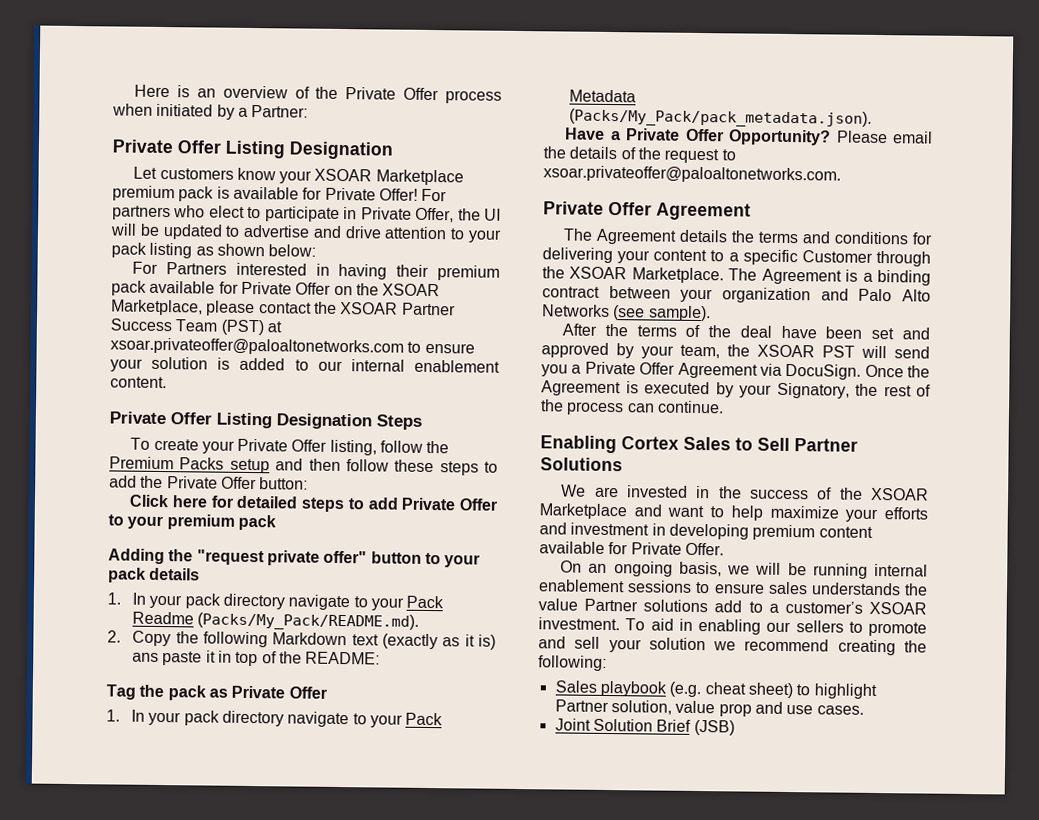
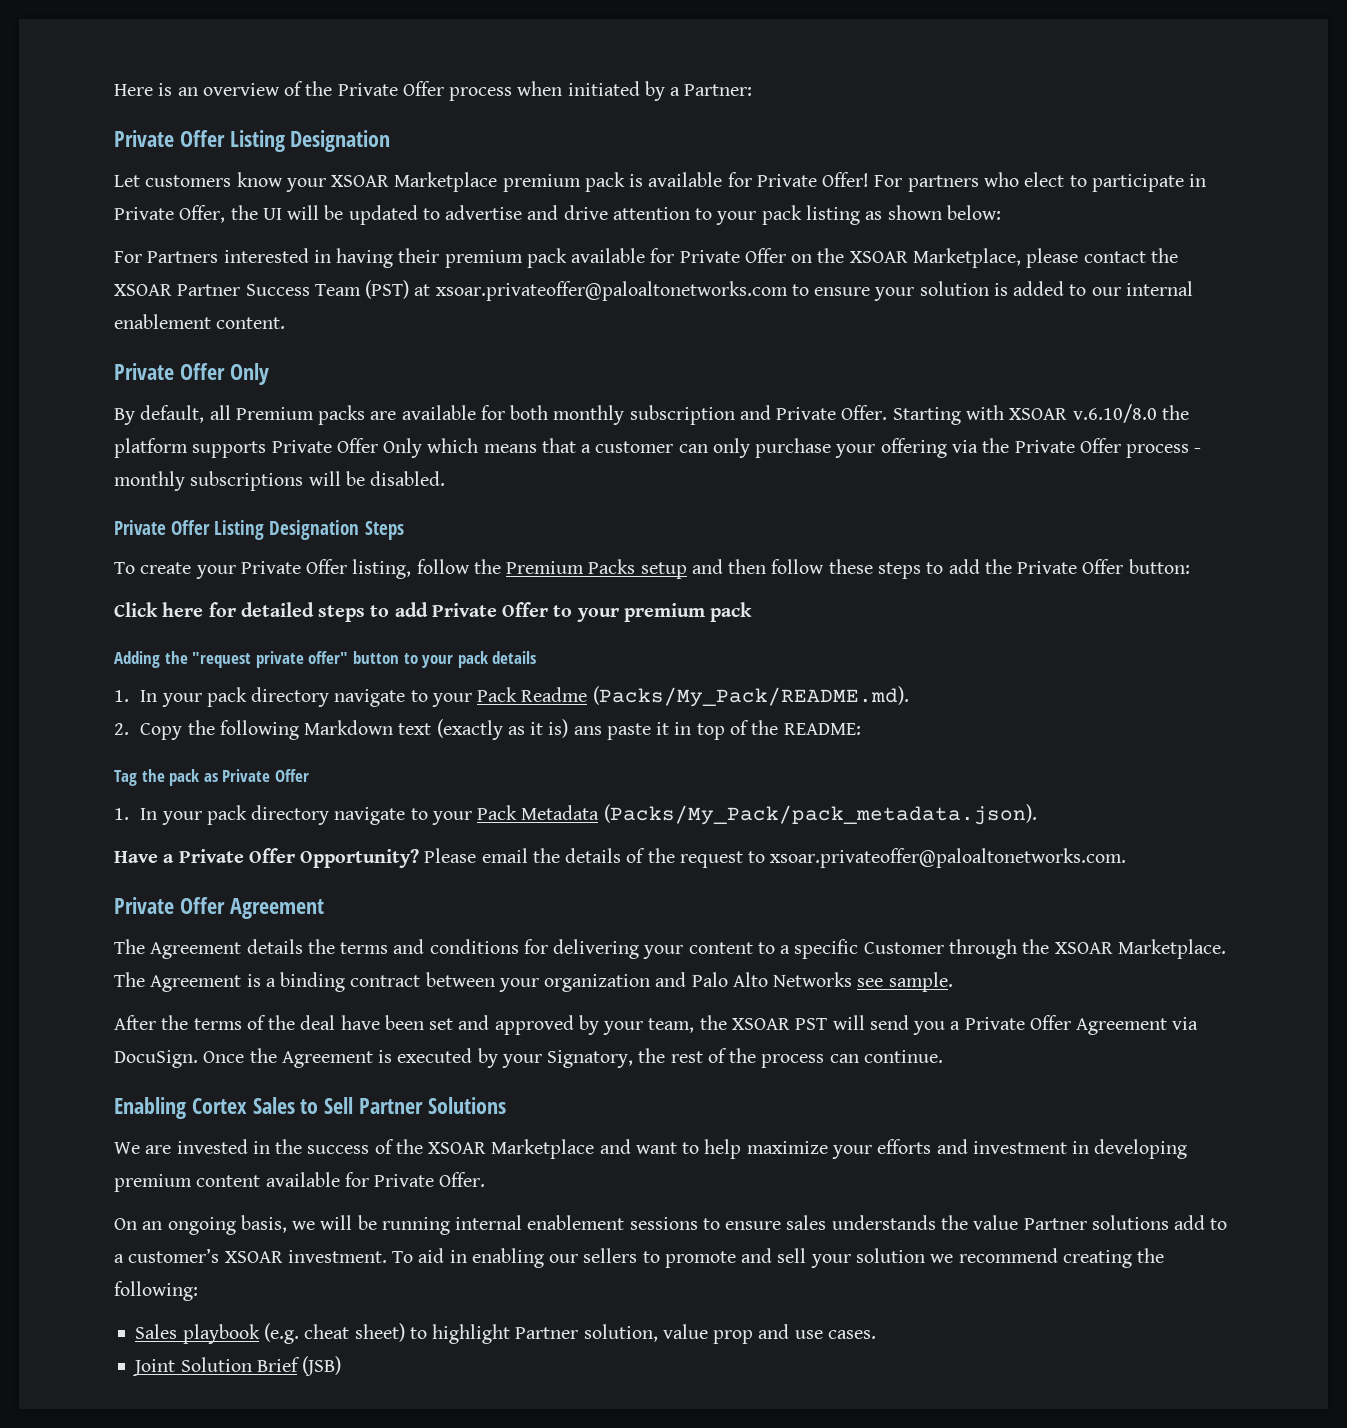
  For Partners interested in having their premium pack available for Private Offer on the XSOAR Marketplace, please contact the XSOAR Partner Success Team (PST) at xsoar.privateoffer@paloaltonetworks.com to ensure your solution is added to our internal enablement content.
+ Private Offer Only
+ By default, all Premium packs are available for both monthly subscription and Private Offer. Starting with XSOAR v.6.10/8.0 the platform supports Private Offer Only which means that a customer can only purchase your offering via the Private Offer process - monthly subscriptions will be disabled.
- The Agreement is a binding contract between your organization and Palo Alto Networks (see sample).
+ The Agreement is a binding contract between your organization and Palo Alto Networks see sample.

